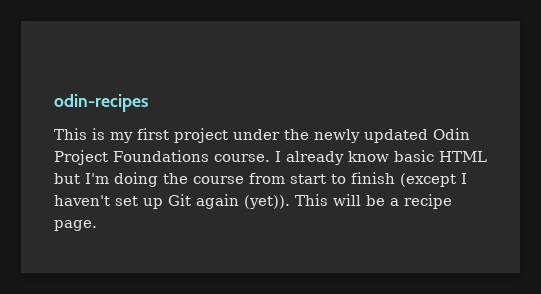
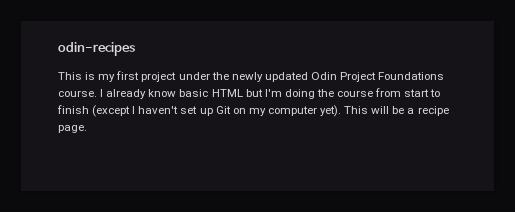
- I already know basic HTML but I'm doing the course from start to finish (except I haven't set up Git again (yet)).
+ I already know basic HTML but I'm doing the course from start to finish (except I haven't set up Git on my computer yet).

